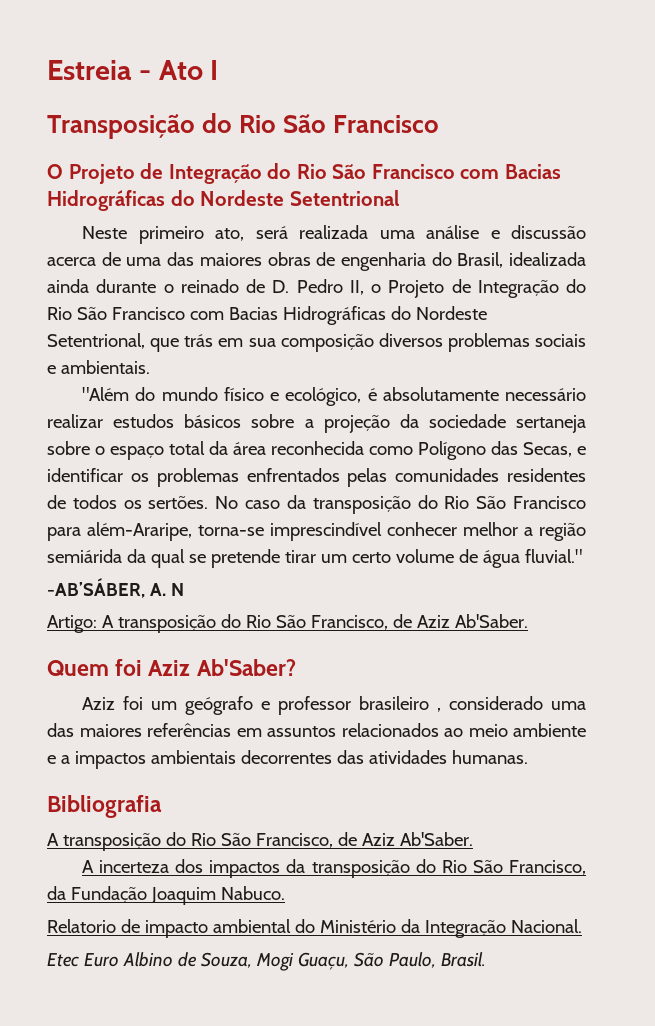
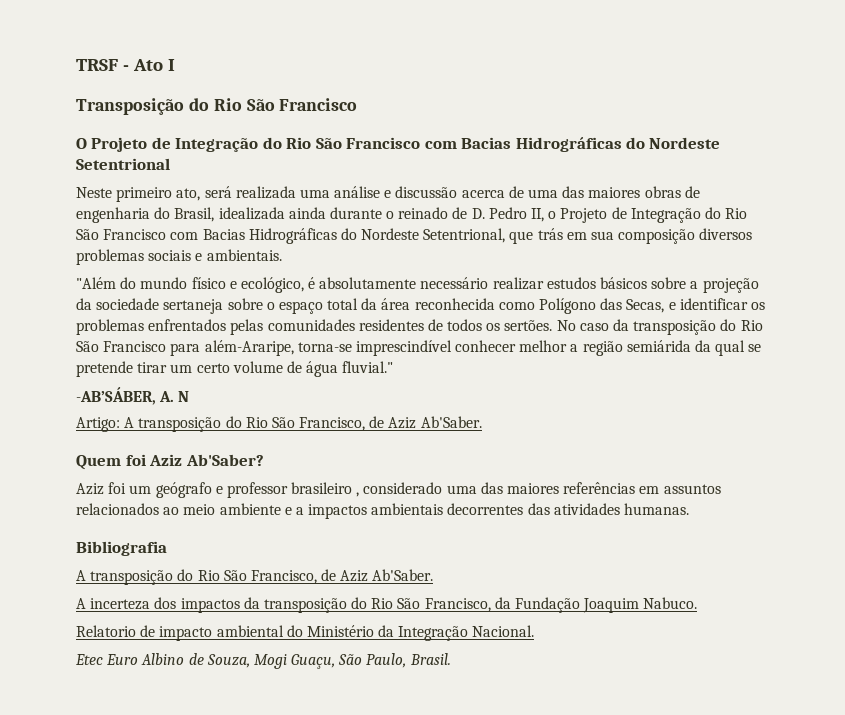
- Estreia - Ato I
+ TRSF - Ato I

